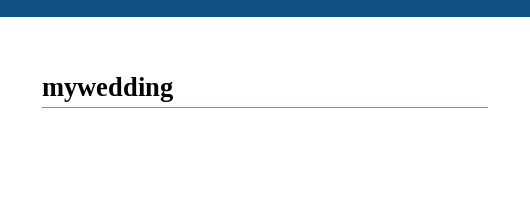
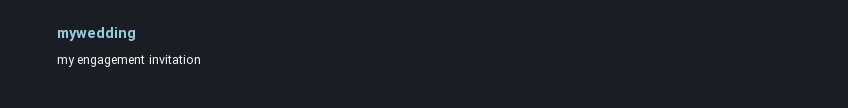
+ my engagement invitation

